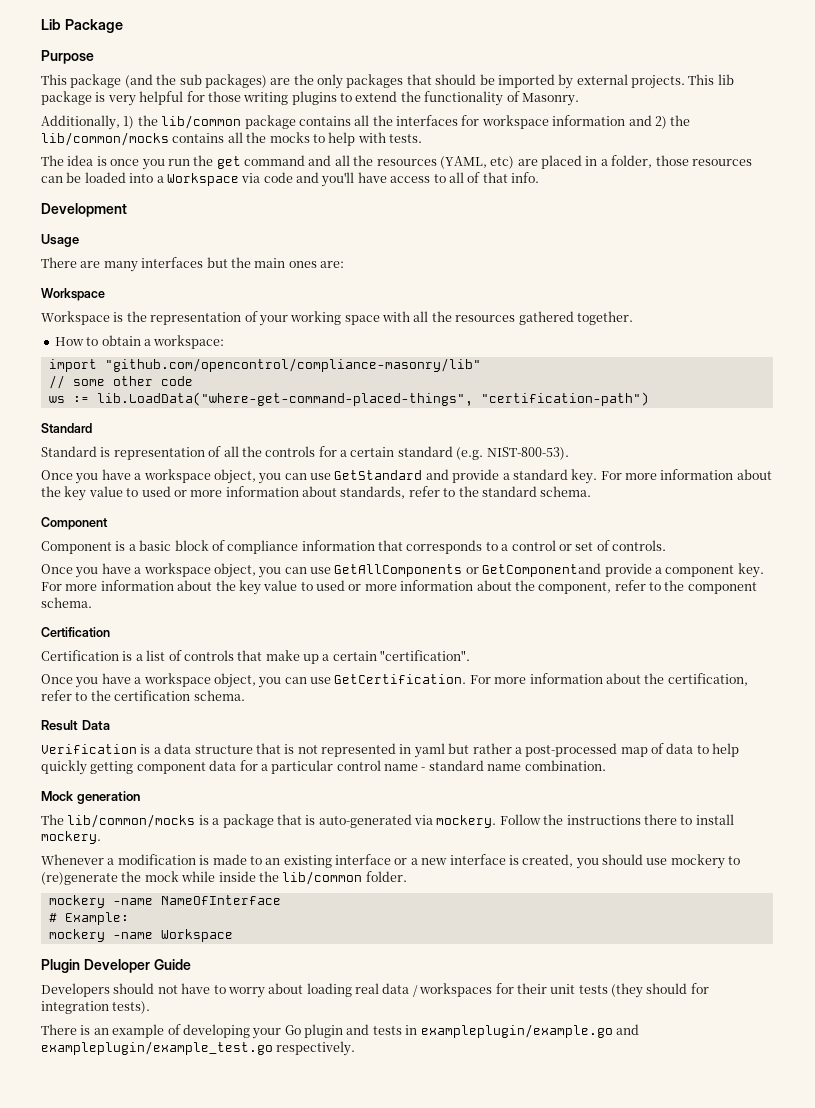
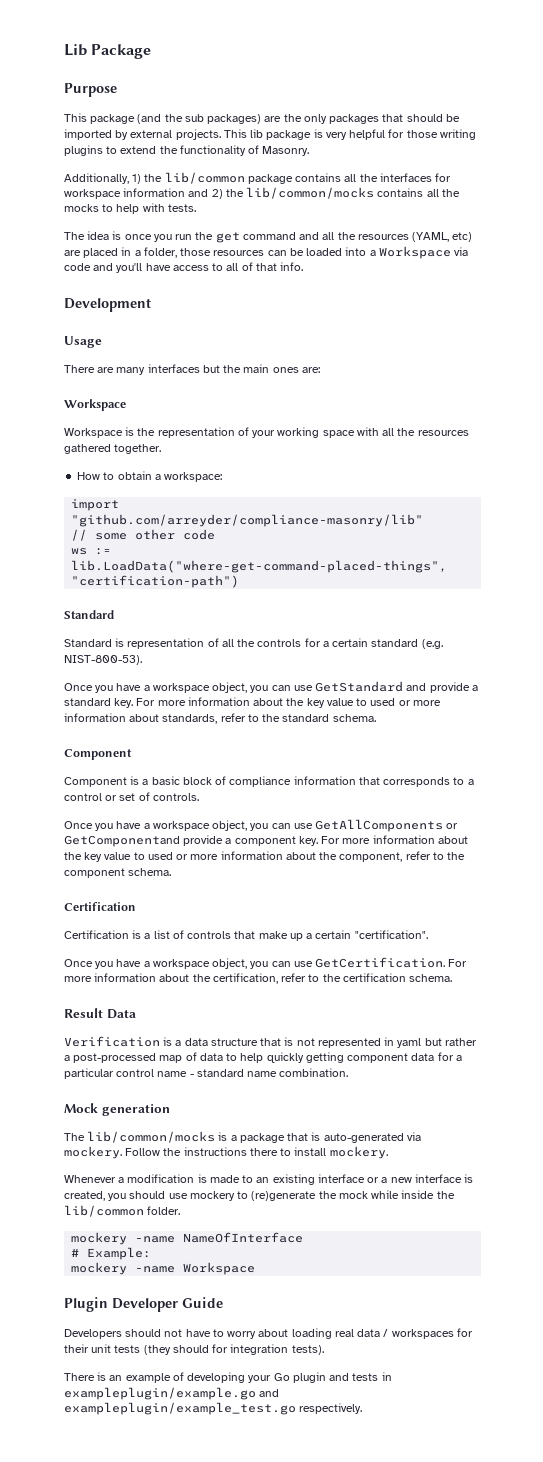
- import "github.com/opencontrol/compliance-masonry/lib"
+ import "github.com/arreyder/compliance-masonry/lib"

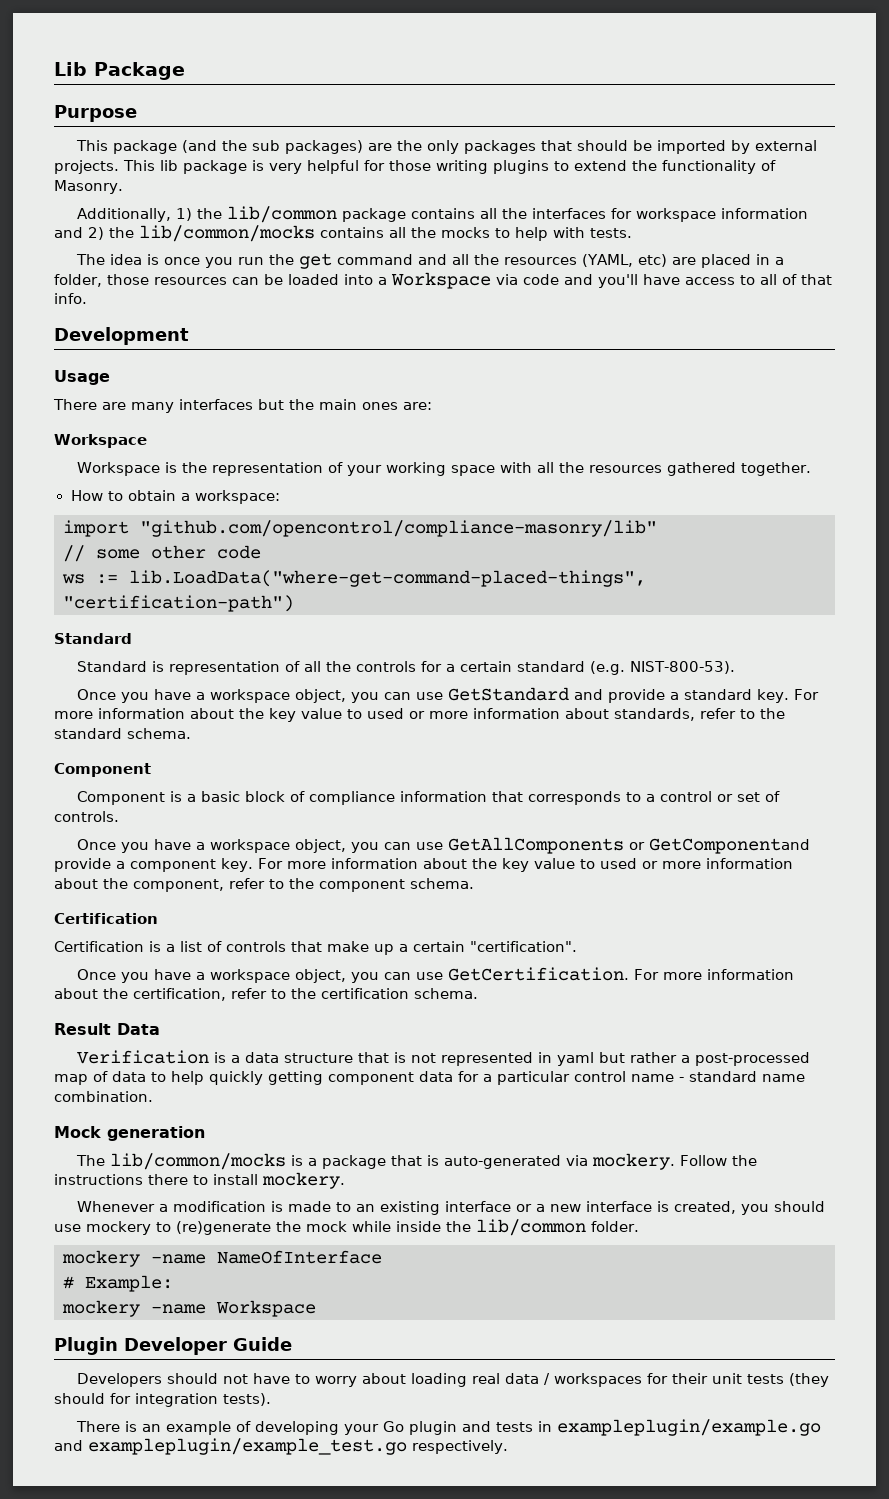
- import "github.com/arreyder/compliance-masonry/lib"
+ import "github.com/opencontrol/compliance-masonry/lib"

